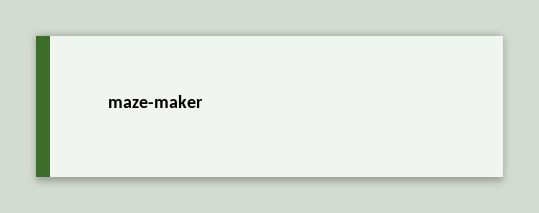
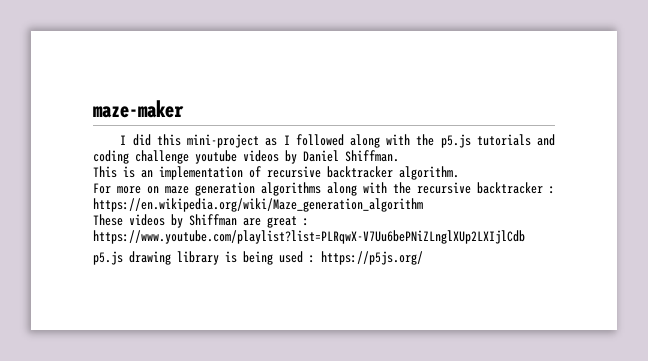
+ I did this mini-project as I followed along with the p5.js tutorials and coding challenge youtube videos by Daniel Shiffman.
+ This is an implementation of recursive backtracker algorithm.
+ For more on maze generation algorithms along with the recursive backtracker : https://en.wikipedia.org/wiki/Maze_generation_algorithm
+ These videos by Shiffman are great : https://www.youtube.com/playlist?list=PLRqwX-V7Uu6bePNiZLnglXUp2LXIjlCdb
+ p5.js drawing library is being used : https://p5js.org/

